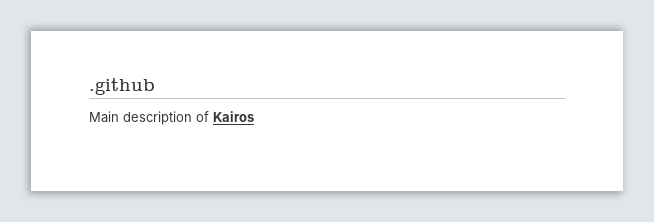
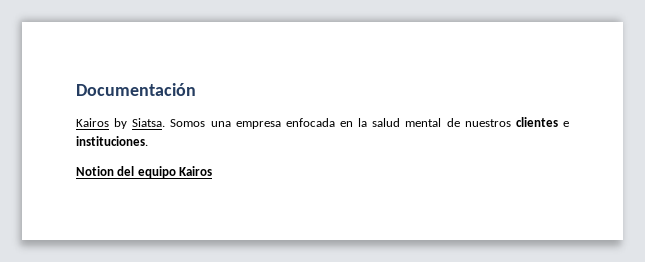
- .github
- Main description of Kairos
+ Documentación
+ Kairos by Siatsa. Somos una empresa enfocada en la salud mental de nuestros clientes e instituciones.
+ Notion del equipo Kairos

